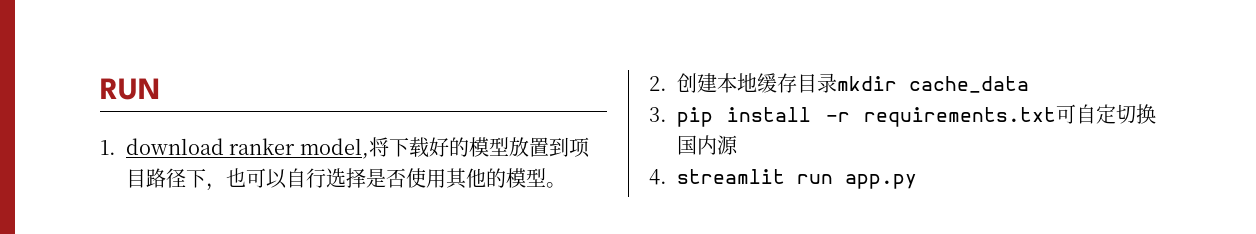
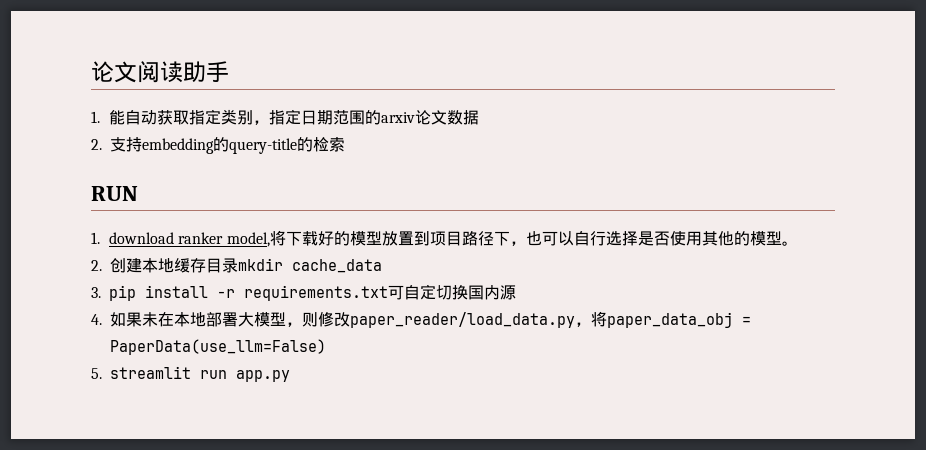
+ 论文阅读助手
+ 1.能自动获取指定类别，指定日期范围的arxiv论文数据
+ 2.支持embedding的query-title的检索
- 4. streamlit run app.py
+ 4.如果未在本地部署大模型，则修改paper_reader/load_data.py，将paper_data_obj = PaperData(use_llm=False)
+ 5. streamlit run app.py

